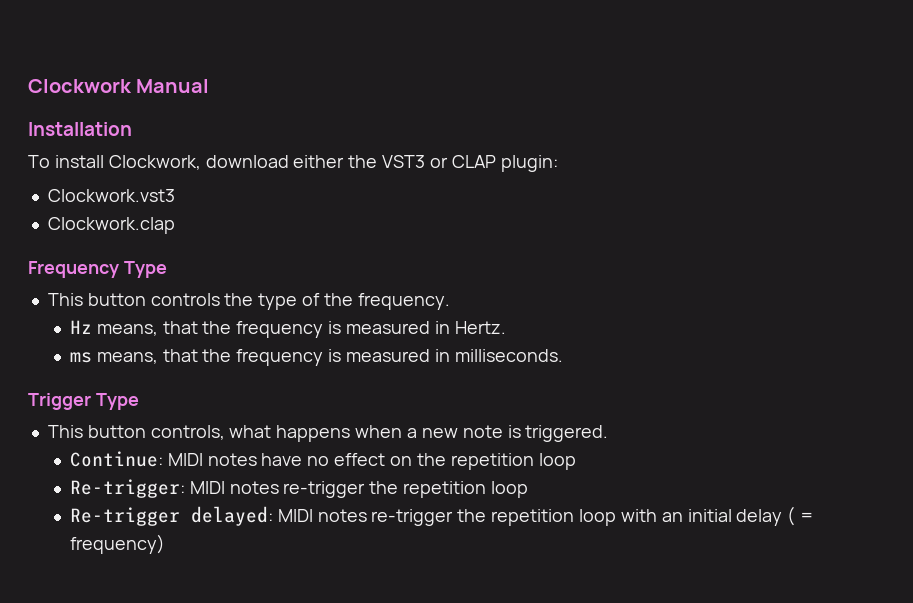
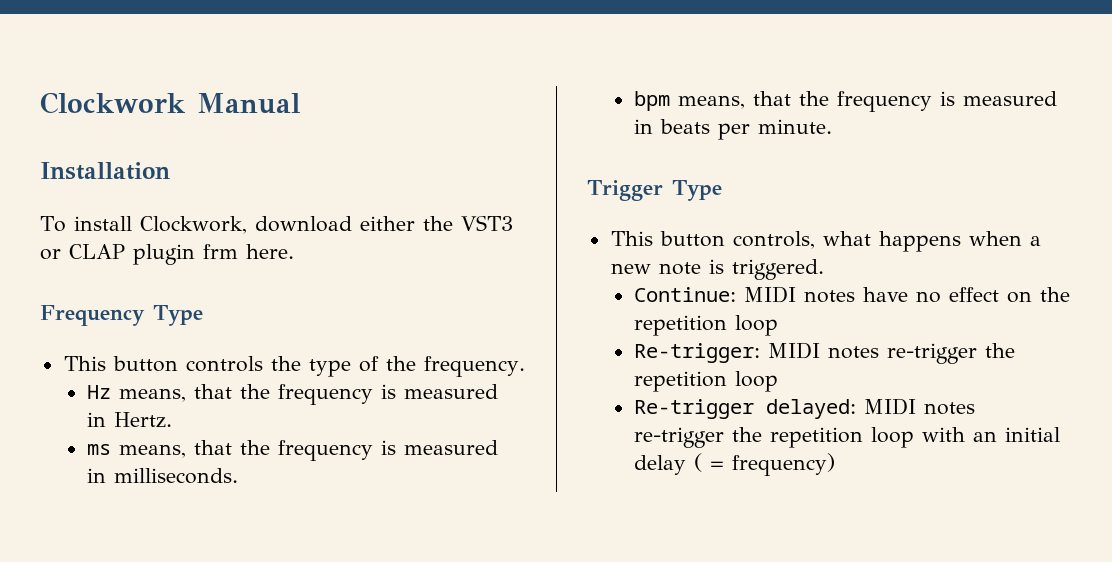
- To install Clockwork, download either the VST3 or CLAP plugin:
- Clockwork.vst3
- Clockwork.clap
+ To install Clockwork, download either the VST3 or CLAP plugin frm here.
+ bpm means, that the frequency is measured in beats per minute.

